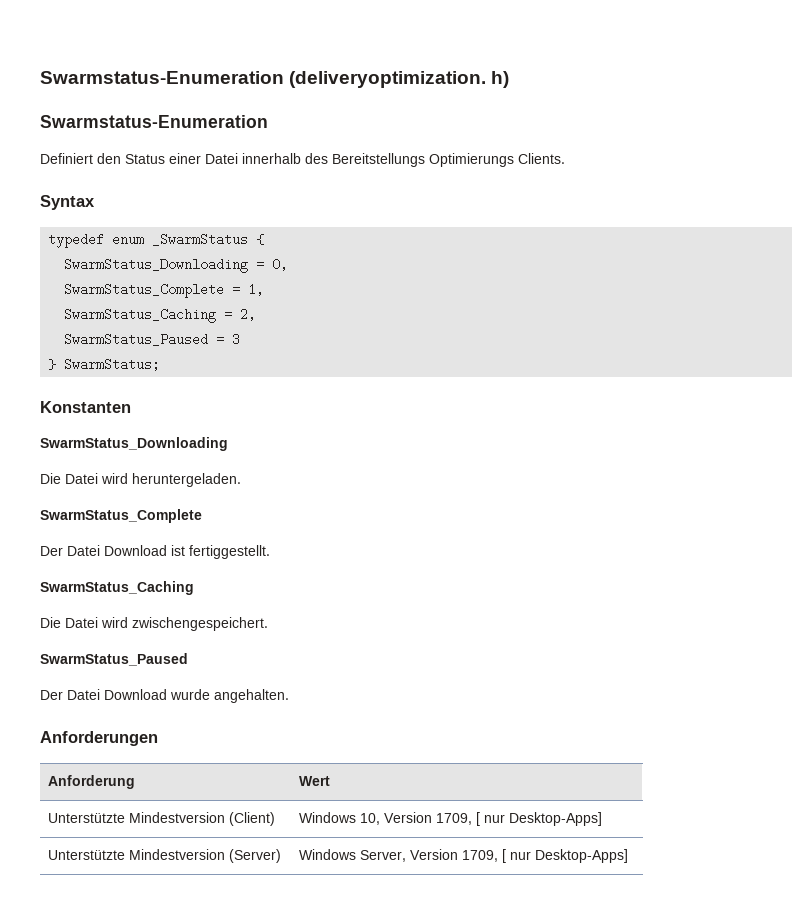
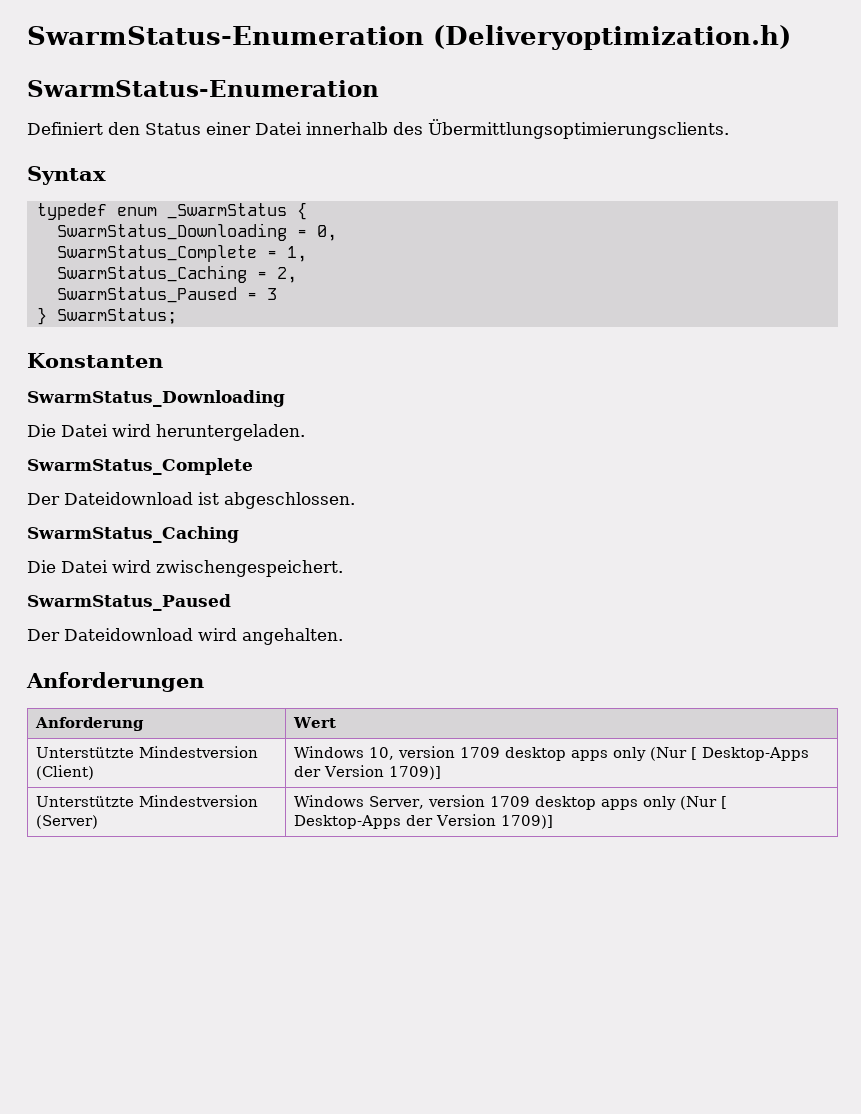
- Swarmstatus-Enumeration (deliveryoptimization. h)
- Swarmstatus-Enumeration
+ SwarmStatus-Enumeration (Deliveryoptimization.h)
+ SwarmStatus-Enumeration
- Definiert den Status einer Datei innerhalb des Bereitstellungs Optimierungs Clients.
+ Definiert den Status einer Datei innerhalb des Übermittlungsoptimierungsclients.
- Der Datei Download ist fertiggestellt.
+ Der Dateidownload ist abgeschlossen.
- Der Datei Download wurde angehalten.
+ Der Dateidownload wird angehalten.
- Unterstützte Mindestversion (Client) | Windows 10, Version 1709, [ nur Desktop-Apps]
+ Unterstützte Mindestversion (Client) | Windows 10, version 1709 desktop apps only (Nur [ Desktop-Apps der Version 1709)]
- Unterstützte Mindestversion (Server) | Windows Server, Version 1709, [ nur Desktop-Apps]
+ Unterstützte Mindestversion (Server) | Windows Server, version 1709 desktop apps only (Nur [ Desktop-Apps der Version 1709)]

